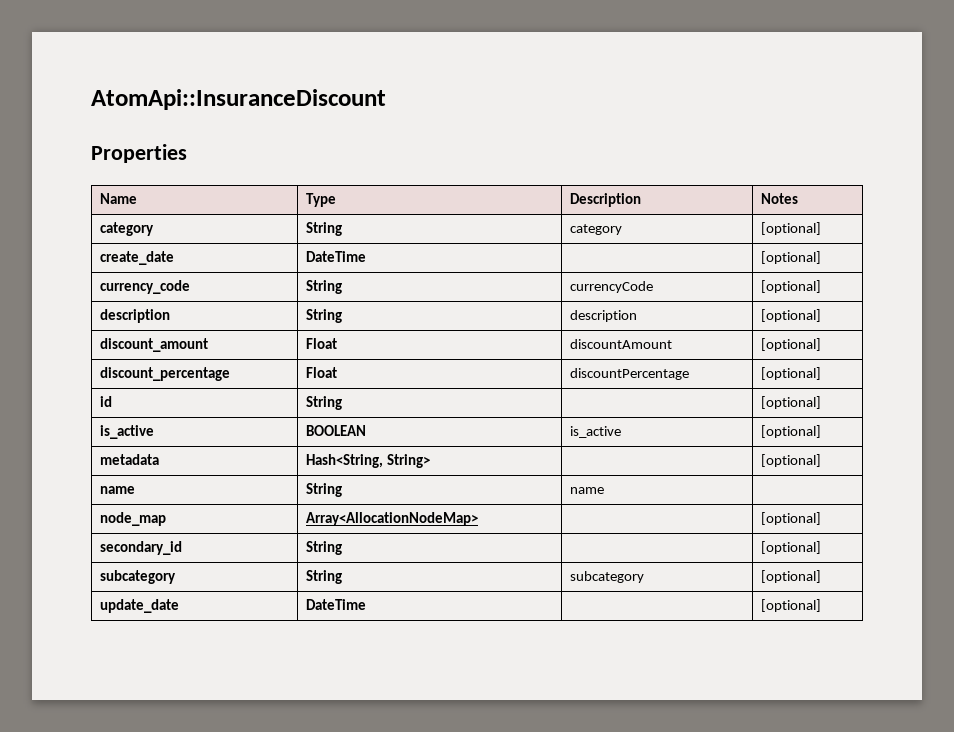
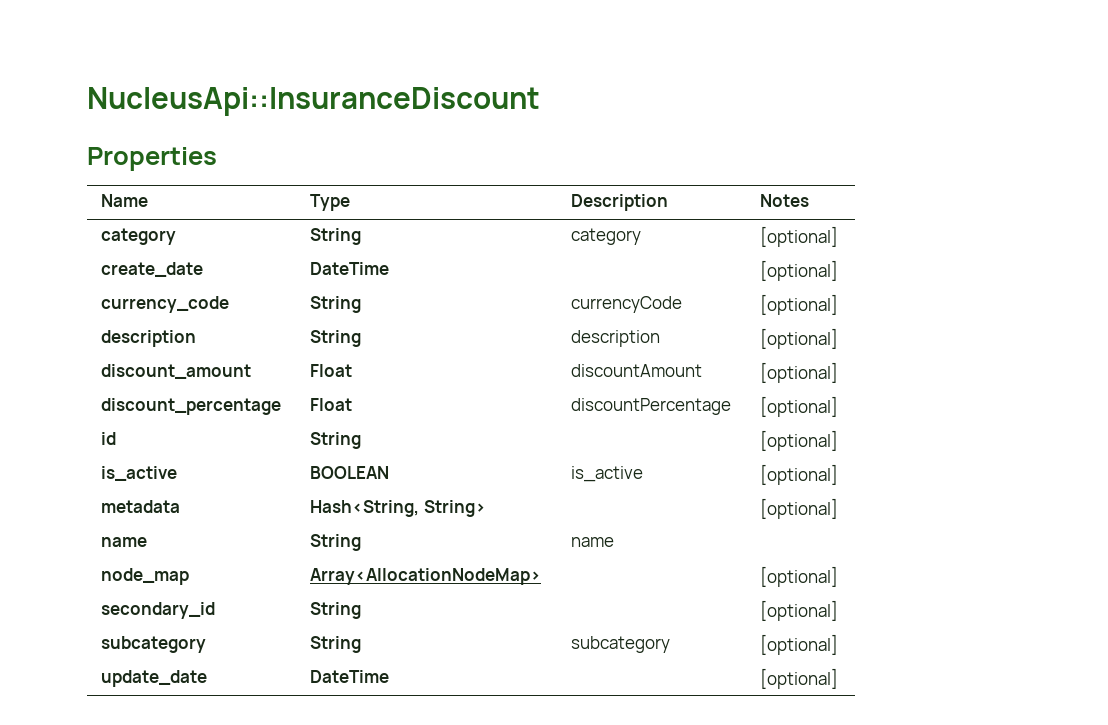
- AtomApi::InsuranceDiscount
+ NucleusApi::InsuranceDiscount

